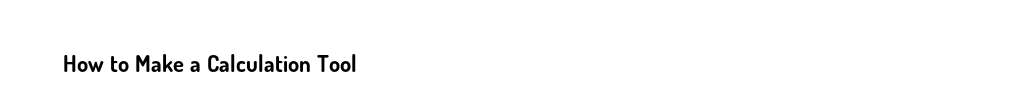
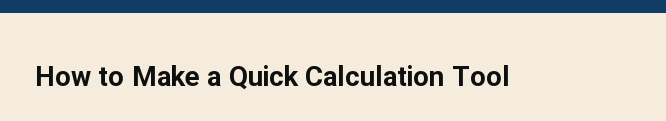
- How to Make a Calculation Tool
+ How to Make a Quick Calculation Tool

